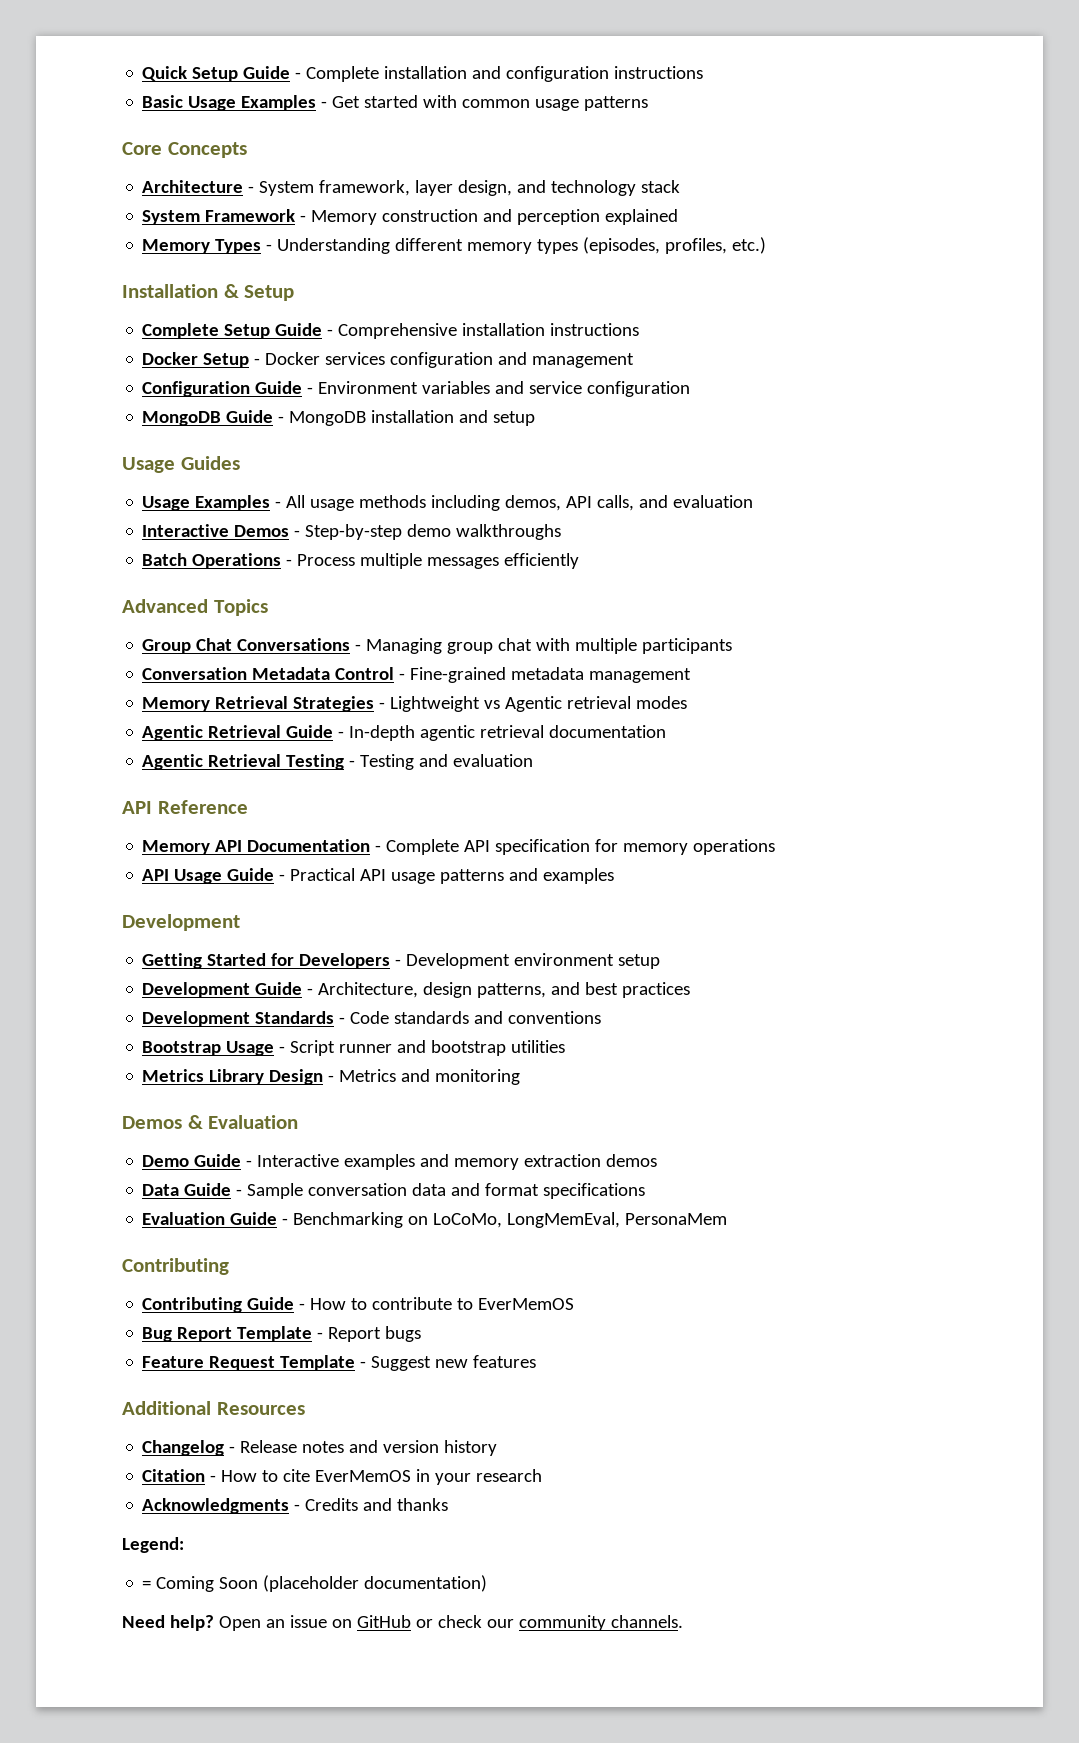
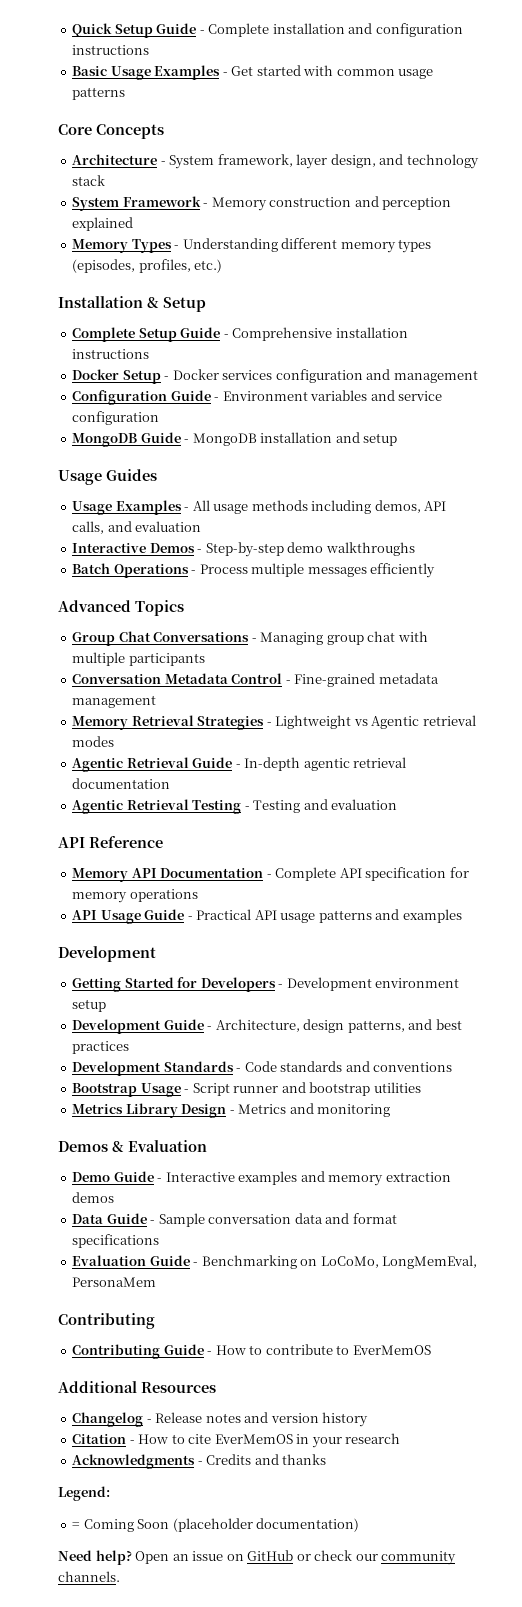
- Bug Report Template - Report bugs
- Feature Request Template - Suggest new features

